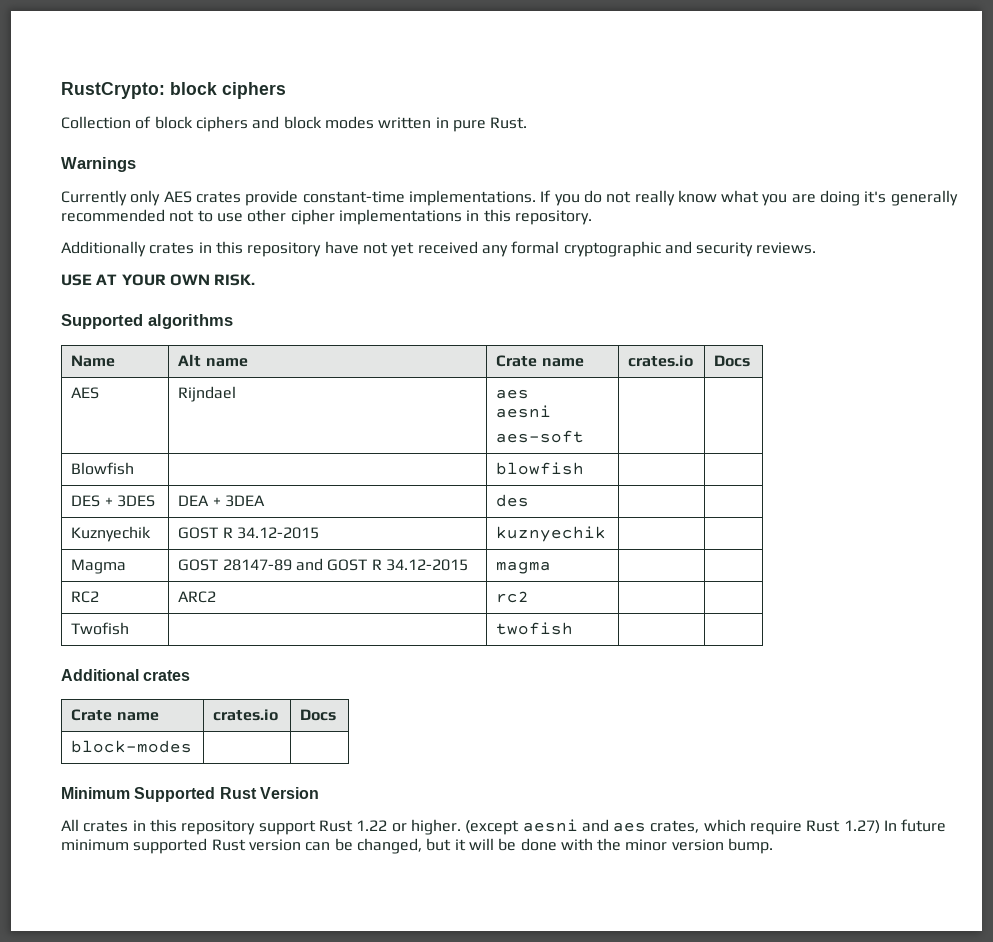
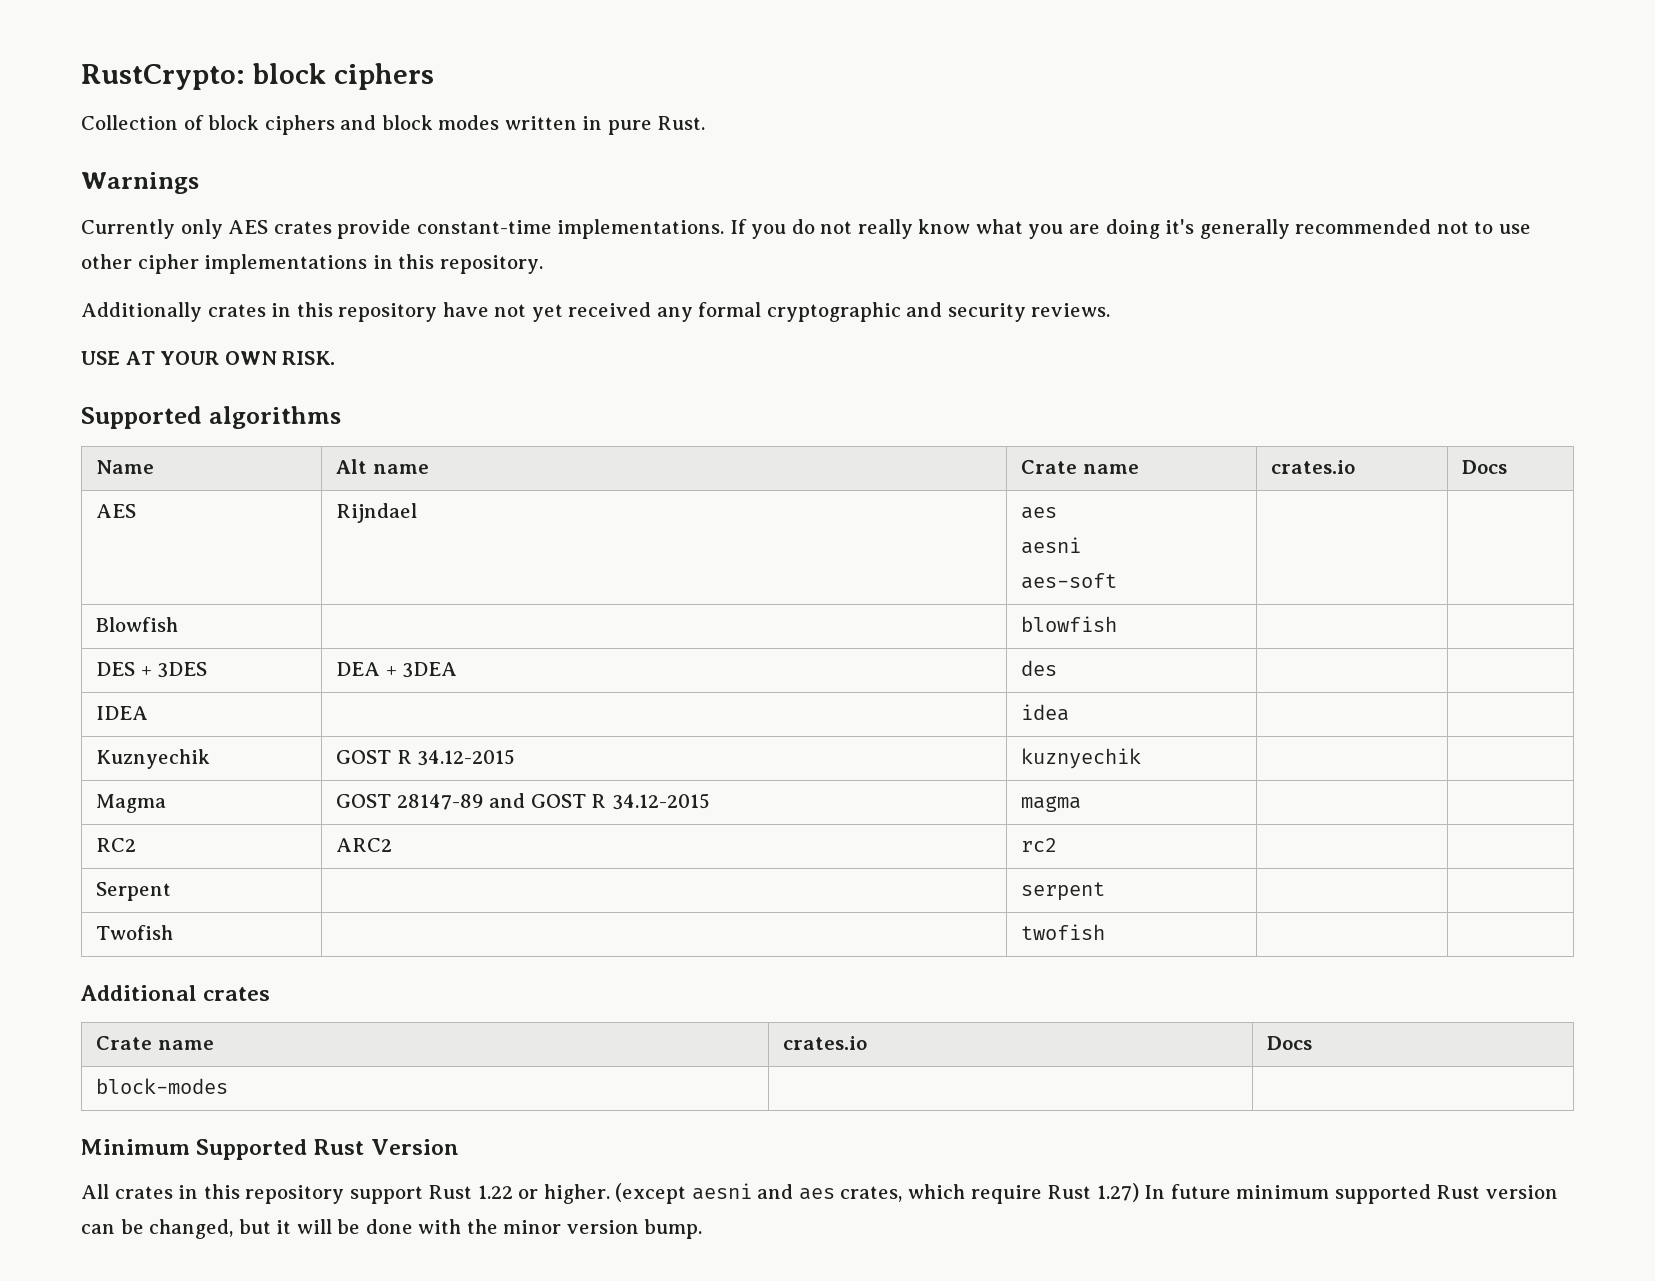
+ IDEA | | idea | |
+ Serpent | | serpent | |

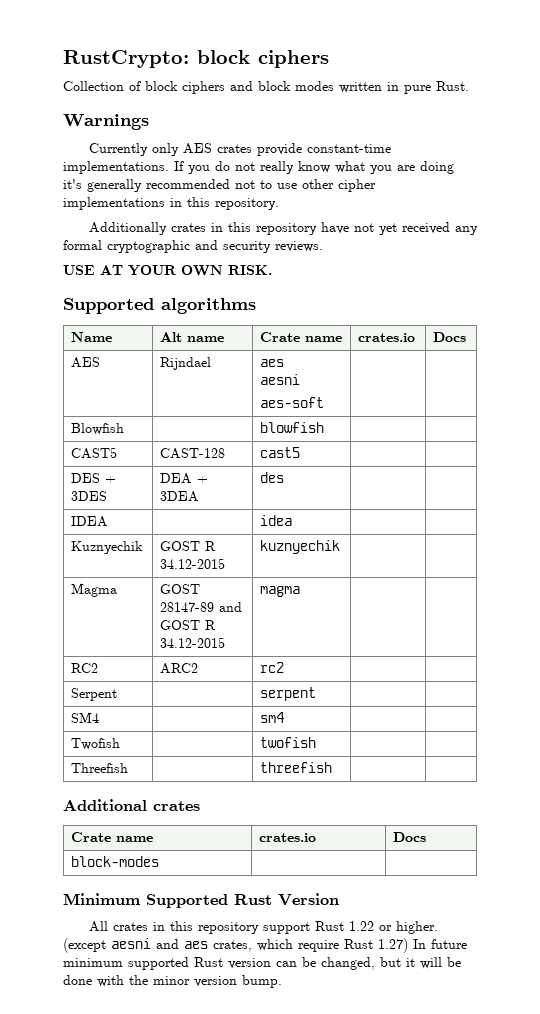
+ CAST5 | CAST-128 | cast5 | |
+ SM4 | | sm4 | |
+ Threefish | | threefish | |

